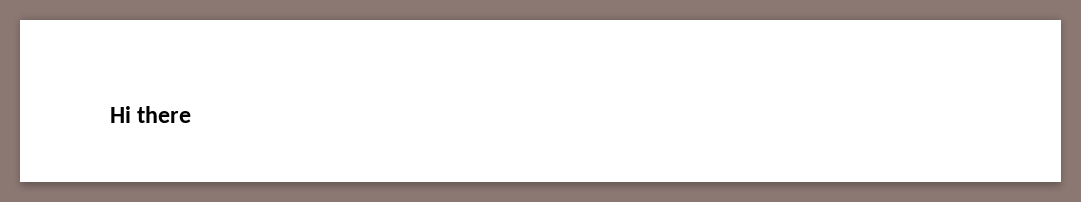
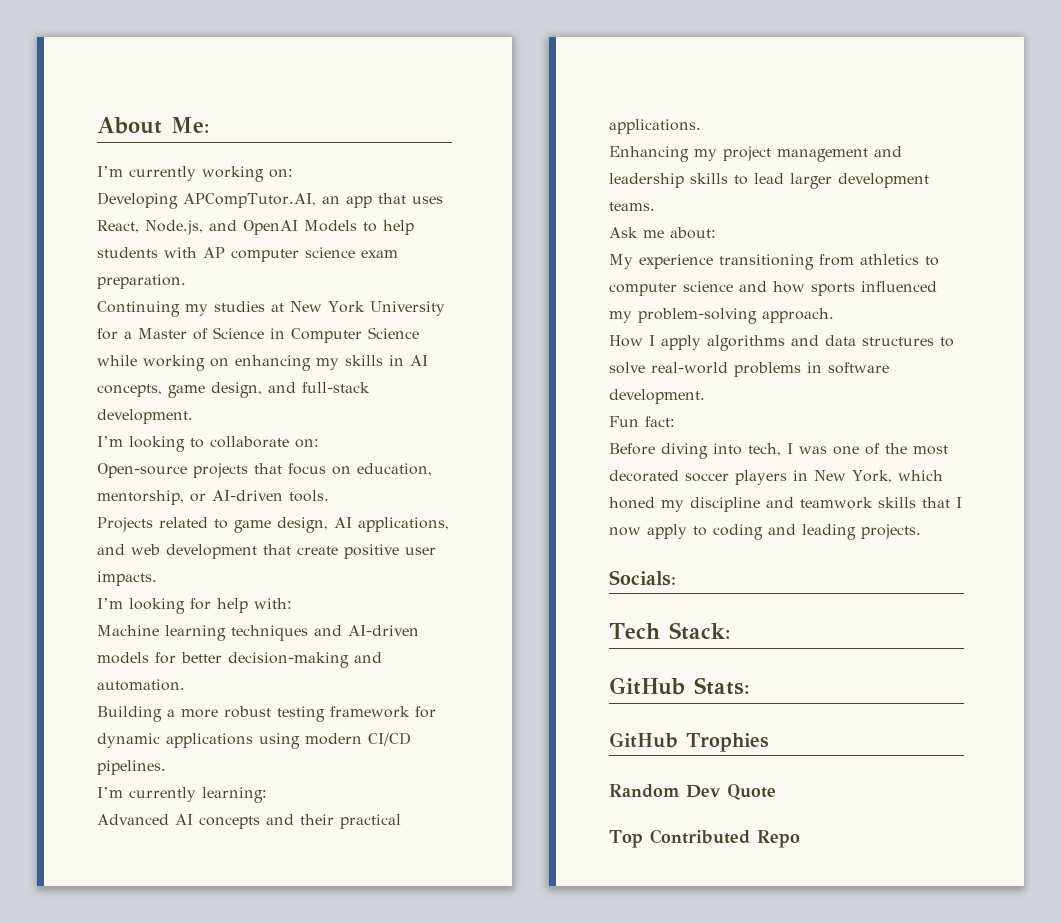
- Hi there
+ About Me:
+ I’m currently working on:
+ Developing APCompTutor.AI, an app that uses React, Node.js, and OpenAI Models to help students with AP computer science exam preparation.
+ Continuing my studies at New York University for a Master of Science in Computer Science while working on enhancing my skills in AI concepts, game design, and full-stack development.
+ I’m looking to collaborate on:
+ Open-source projects that focus on education, mentorship, or AI-driven tools.
+ Projects related to game design, AI applications, and web development that create positive user impacts.
+ I’m looking for help with:
+ Machine learning techniques and AI-driven models for better decision-making and automation.
+ Building a more robust testing framework for dynamic applications using modern CI/CD pipelines.
+ I’m currently learning:
+ Advanced AI concepts and their practical applications.
+ Enhancing my project management and leadership skills to lead larger development teams.
+ Ask me about:
+ My experience transitioning from athletics to computer science and how sports influenced my problem-solving approach.
+ How I apply algorithms and data structures to solve real-world problems in software development.
+ Fun fact:
+ Before diving into tech, I was one of the most decorated soccer players in New York, which honed my discipline and teamwork skills that I now apply to coding and leading projects.
+ Socials:
+ Tech Stack:
+ GitHub Stats:
+ GitHub Trophies
+ Random Dev Quote
+ Top Contributed Repo

